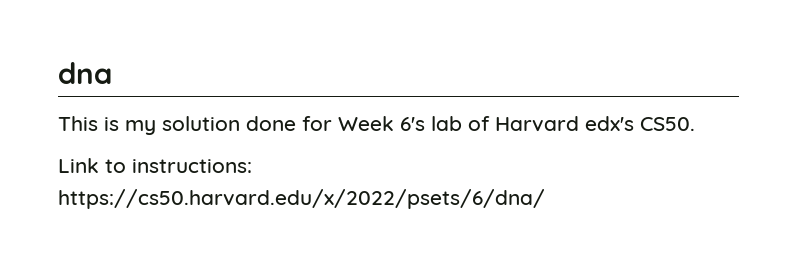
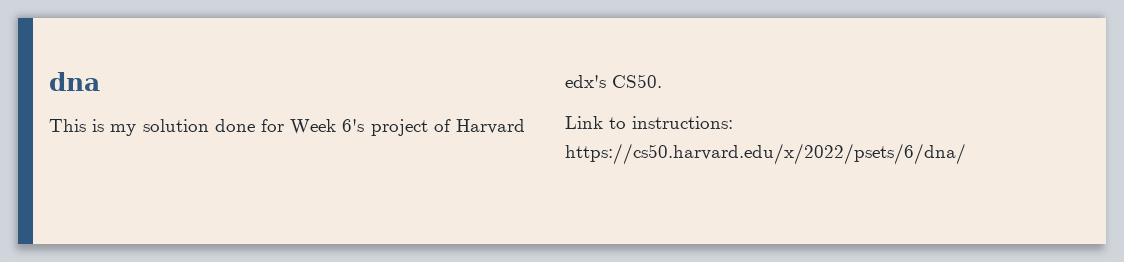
- This is my solution done for Week 6's lab of Harvard edx's CS50.
+ This is my solution done for Week 6's project of Harvard edx's CS50.

